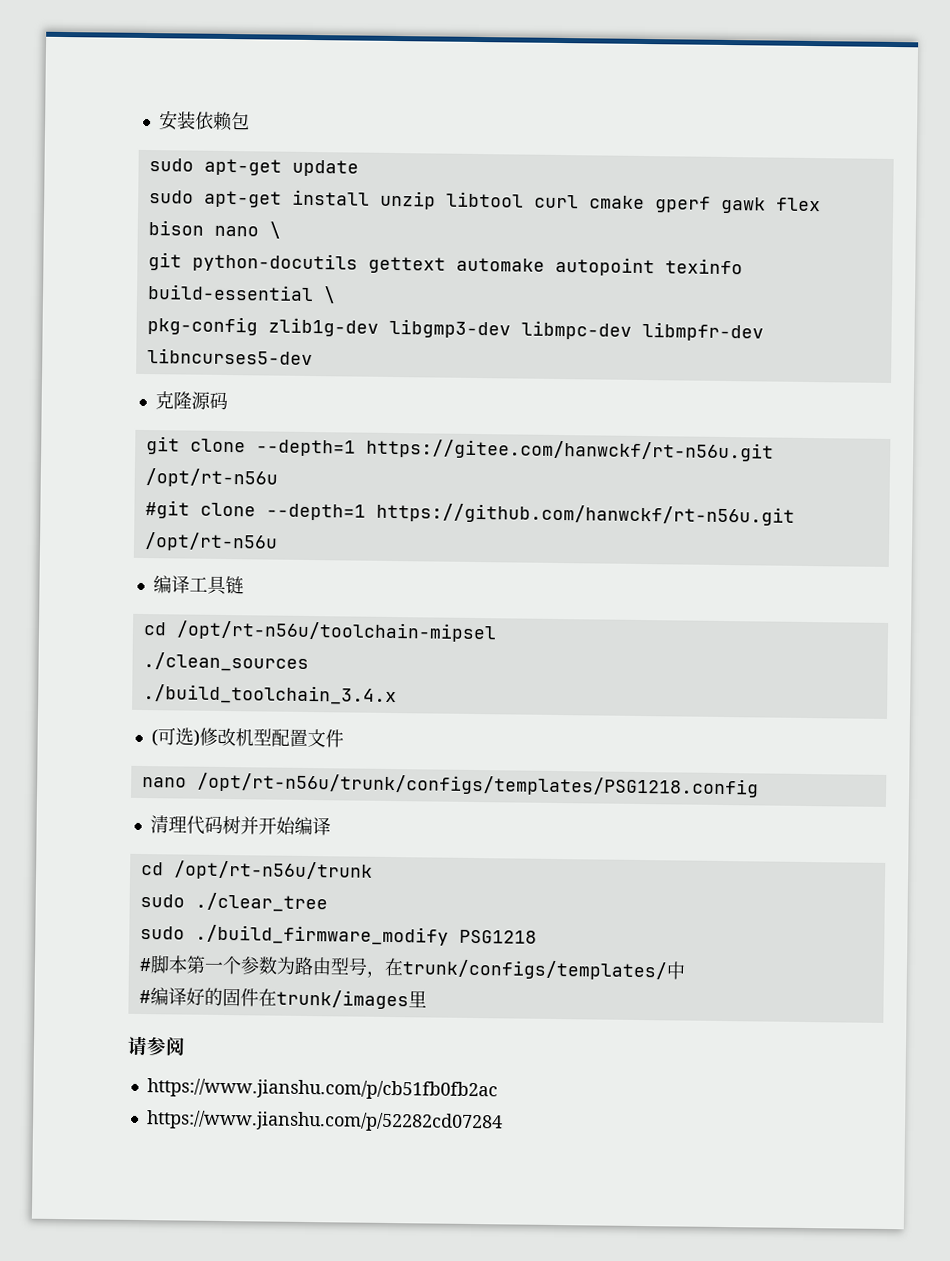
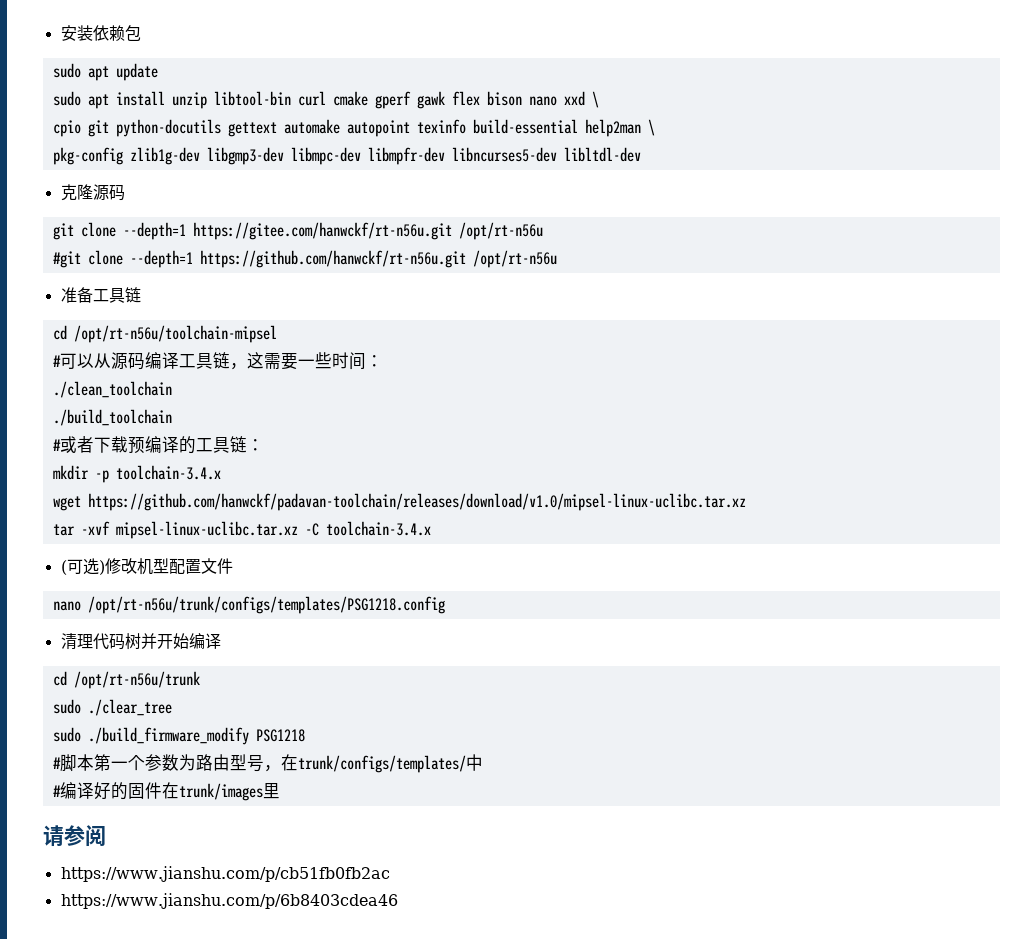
- sudo apt-get update
+ sudo apt update
- sudo apt-get install unzip libtool curl cmake gperf gawk flex bison nano \
- git python-docutils gettext automake autopoint texinfo build-essential \
+ sudo apt install unzip libtool-bin curl cmake gperf gawk flex bison nano xxd \
+ cpio git python-docutils gettext automake autopoint texinfo build-essential help2man \
- pkg-config zlib1g-dev libgmp3-dev libmpc-dev libmpfr-dev libncurses5-dev
+ pkg-config zlib1g-dev libgmp3-dev libmpc-dev libmpfr-dev libncurses5-dev libltdl-dev
- 编译工具链
+ 准备工具链
- ./clean_sources
- ./build_toolchain_3.4.x
+ #可以从源码编译工具链，这需要一些时间：
+ ./clean_toolchain
+ ./build_toolchain
+ #或者下载预编译的工具链：
+ mkdir -p toolchain-3.4.x
+ wget https://github.com/hanwckf/padavan-toolchain/releases/download/v1.0/mipsel-linux-uclibc.tar.xz
+ tar -xvf mipsel-linux-uclibc.tar.xz -C toolchain-3.4.x
- https://www.jianshu.com/p/52282cd07284
+ https://www.jianshu.com/p/6b8403cdea46

